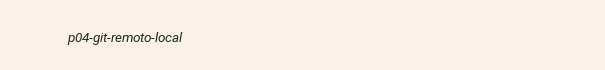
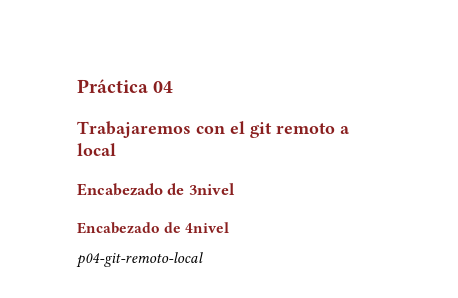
+ Práctica 04
+ Trabajaremos con el git remoto a local
+ Encabezado de 3nivel
+ Encabezado de 4nivel

